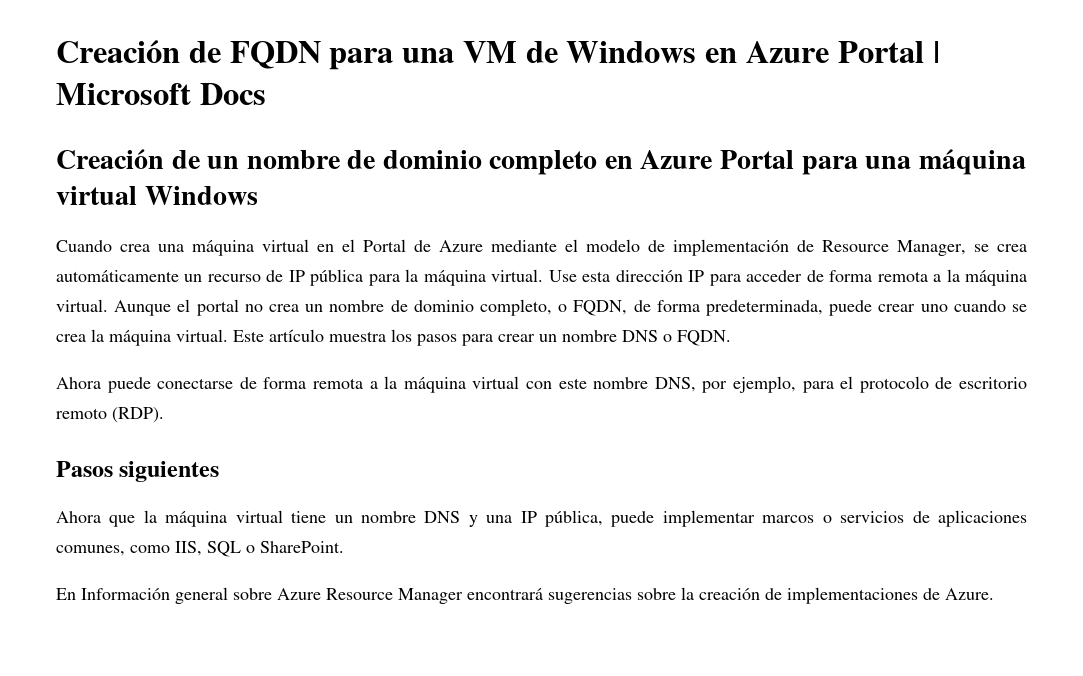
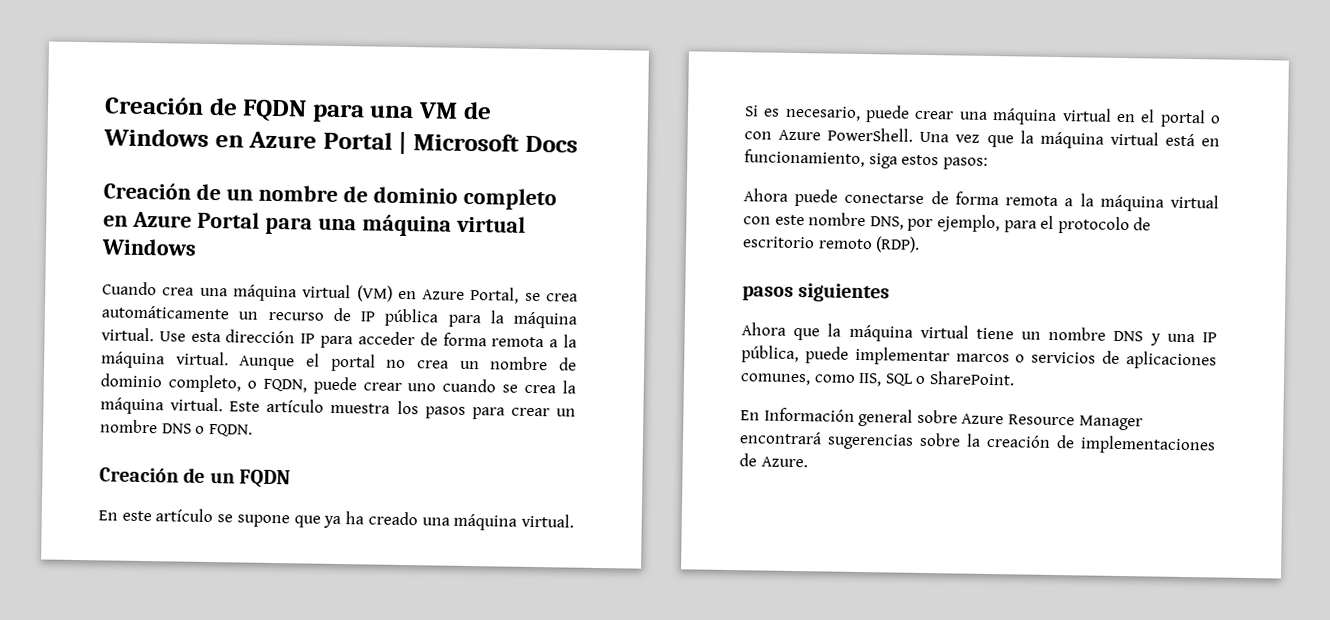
- Cuando crea una máquina virtual en el Portal de Azure mediante el modelo de implementación de Resource Manager, se crea automáticamente un recurso de IP pública para la máquina virtual.
+ Cuando crea una máquina virtual (VM) en Azure Portal, se crea automáticamente un recurso de IP pública para la máquina virtual.
- Aunque el portal no crea un nombre de dominio completo, o FQDN, de forma predeterminada, puede crear uno cuando se crea la máquina virtual.
+ Aunque el portal no crea un nombre de dominio completo, o FQDN, puede crear uno cuando se crea la máquina virtual.
+ Creación de un FQDN
+ En este artículo se supone que ya ha creado una máquina virtual. Si es necesario, puede crear una máquina virtual en el portal o con Azure PowerShell. Una vez que la máquina virtual está en funcionamiento, siga estos pasos:
- Pasos siguientes
+ pasos siguientes

